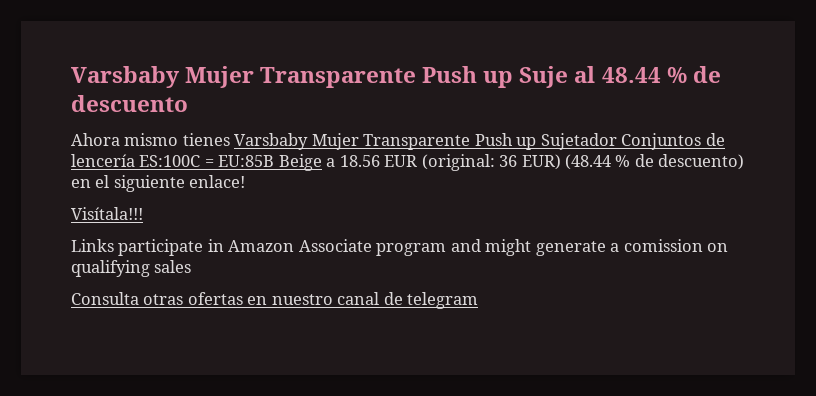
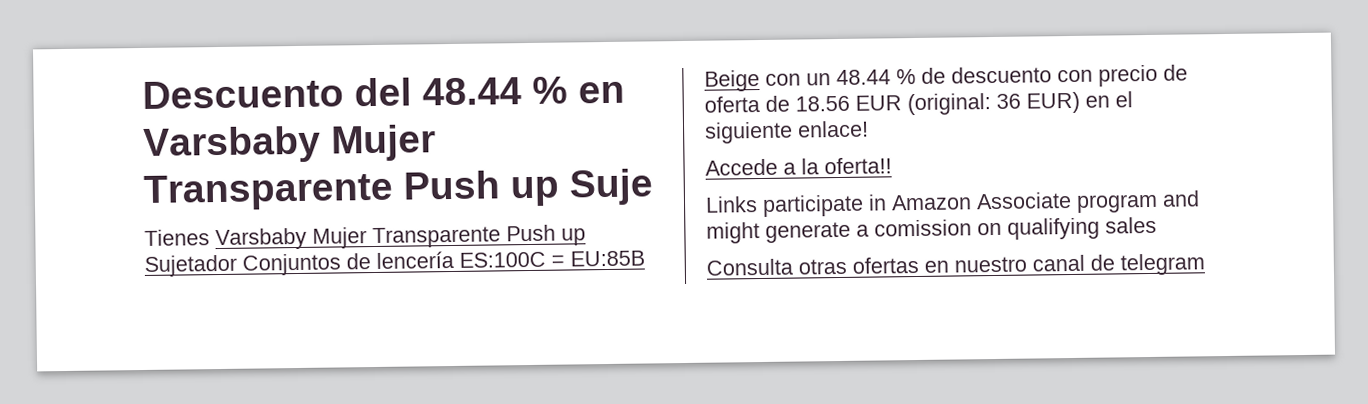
- Varsbaby Mujer Transparente Push up Suje al 48.44 % de descuento
- Ahora mismo tienes Varsbaby Mujer Transparente Push up Sujetador Conjuntos de lencería ES:100C = EU:85B Beige a 18.56 EUR (original: 36 EUR) (48.44 % de descuento) en el siguiente enlace!
+ Descuento del 48.44 % en Varsbaby Mujer Transparente Push up Suje
+ Tienes Varsbaby Mujer Transparente Push up Sujetador Conjuntos de lencería ES:100C = EU:85B Beige con un 48.44 % de descuento con precio de oferta de 18.56 EUR (original: 36 EUR) en el siguiente enlace!
- Visítala!!!
+ Accede a la oferta!!

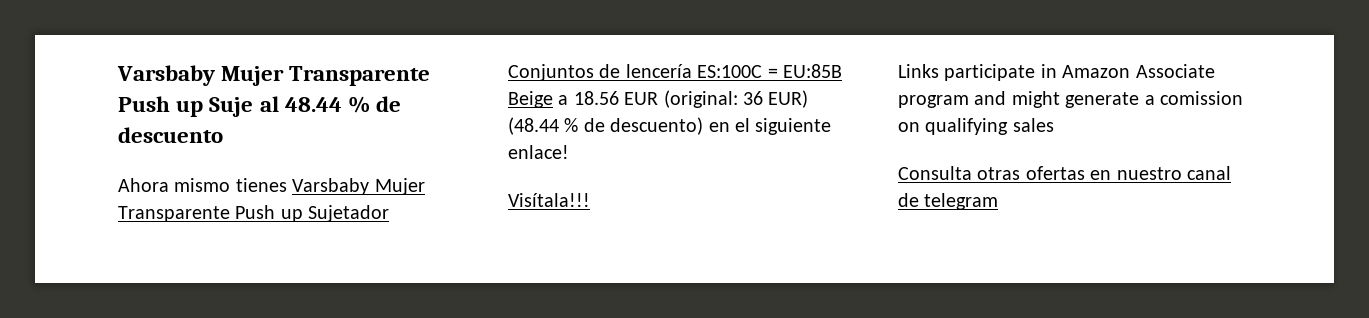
- Descuento del 48.44 % en Varsbaby Mujer Transparente Push up Suje
- Tienes Varsbaby Mujer Transparente Push up Sujetador Conjuntos de lencería ES:100C = EU:85B Beige con un 48.44 % de descuento con precio de oferta de 18.56 EUR (original: 36 EUR) en el siguiente enlace!
+ Varsbaby Mujer Transparente Push up Suje al 48.44 % de descuento
+ Ahora mismo tienes Varsbaby Mujer Transparente Push up Sujetador Conjuntos de lencería ES:100C = EU:85B Beige a 18.56 EUR (original: 36 EUR) (48.44 % de descuento) en el siguiente enlace!
- Accede a la oferta!!
+ Visítala!!!

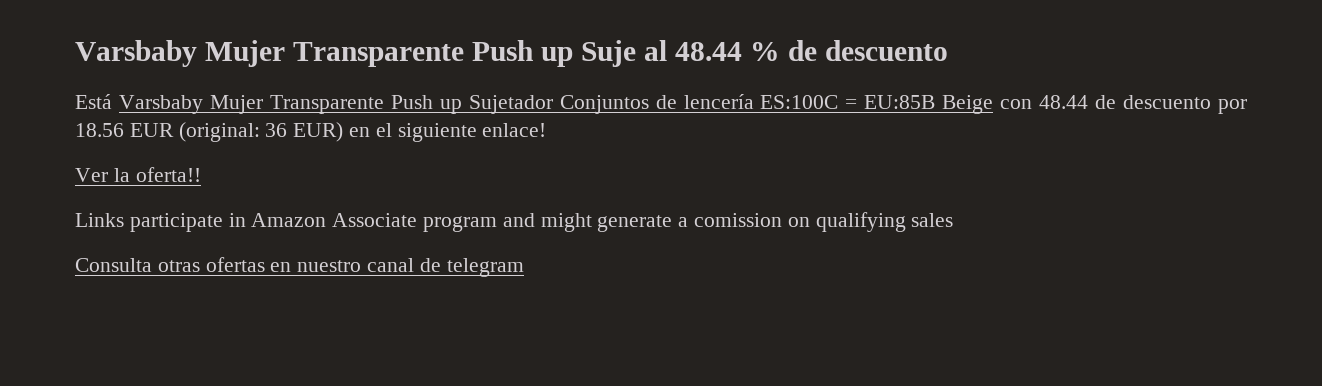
- Ahora mismo tienes Varsbaby Mujer Transparente Push up Sujetador Conjuntos de lencería ES:100C = EU:85B Beige a 18.56 EUR (original: 36 EUR) (48.44 % de descuento) en el siguiente enlace!
+ Está Varsbaby Mujer Transparente Push up Sujetador Conjuntos de lencería ES:100C = EU:85B Beige con 48.44 de descuento por 18.56 EUR (original: 36 EUR) en el siguiente enlace!
- Visítala!!!
+ Ver la oferta!!

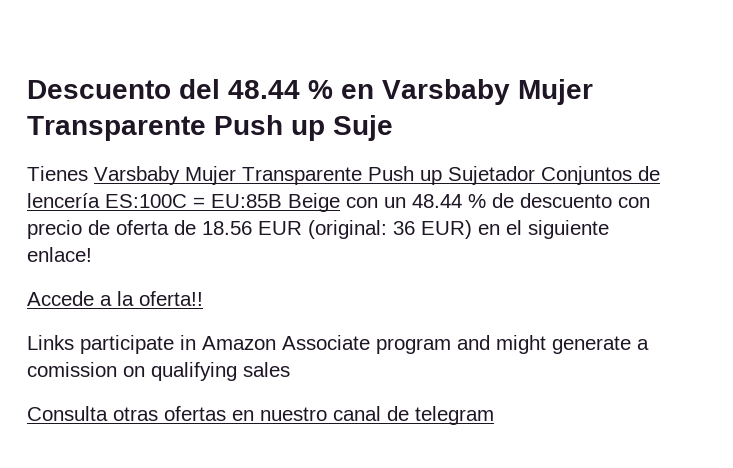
- Varsbaby Mujer Transparente Push up Suje al 48.44 % de descuento
- Está Varsbaby Mujer Transparente Push up Sujetador Conjuntos de lencería ES:100C = EU:85B Beige con 48.44 de descuento por 18.56 EUR (original: 36 EUR) en el siguiente enlace!
+ Descuento del 48.44 % en Varsbaby Mujer Transparente Push up Suje
+ Tienes Varsbaby Mujer Transparente Push up Sujetador Conjuntos de lencería ES:100C = EU:85B Beige con un 48.44 % de descuento con precio de oferta de 18.56 EUR (original: 36 EUR) en el siguiente enlace!
- Ver la oferta!!
+ Accede a la oferta!!

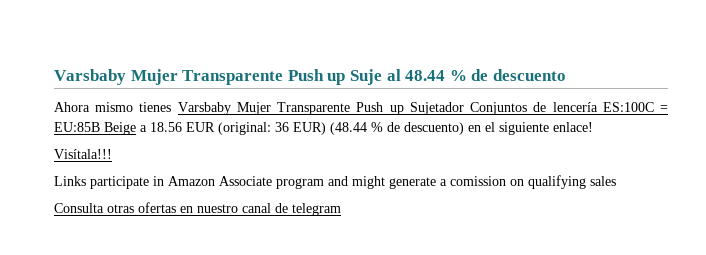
- Descuento del 48.44 % en Varsbaby Mujer Transparente Push up Suje
- Tienes Varsbaby Mujer Transparente Push up Sujetador Conjuntos de lencería ES:100C = EU:85B Beige con un 48.44 % de descuento con precio de oferta de 18.56 EUR (original: 36 EUR) en el siguiente enlace!
+ Varsbaby Mujer Transparente Push up Suje al 48.44 % de descuento
+ Ahora mismo tienes Varsbaby Mujer Transparente Push up Sujetador Conjuntos de lencería ES:100C = EU:85B Beige a 18.56 EUR (original: 36 EUR) (48.44 % de descuento) en el siguiente enlace!
- Accede a la oferta!!
+ Visítala!!!

